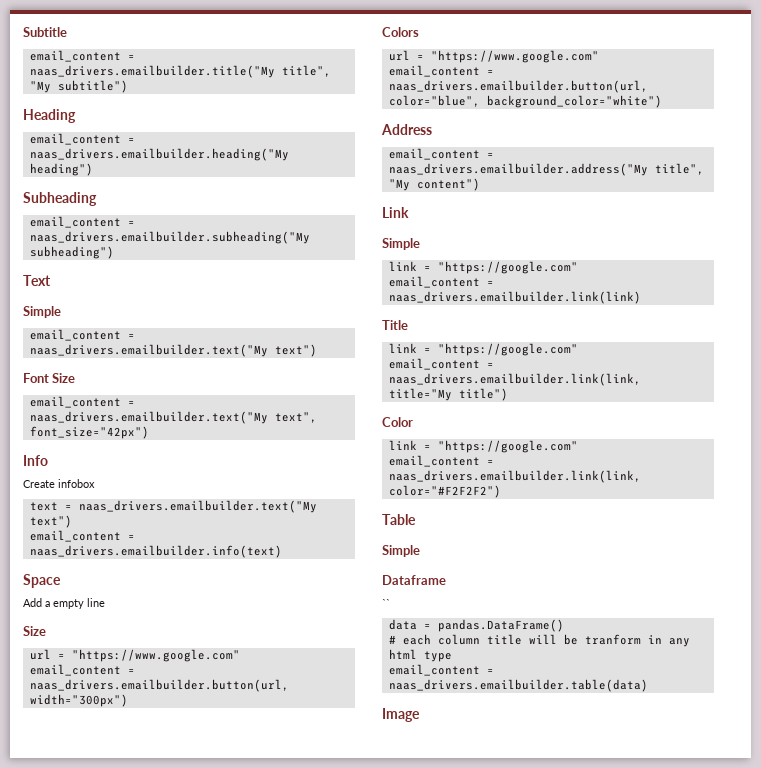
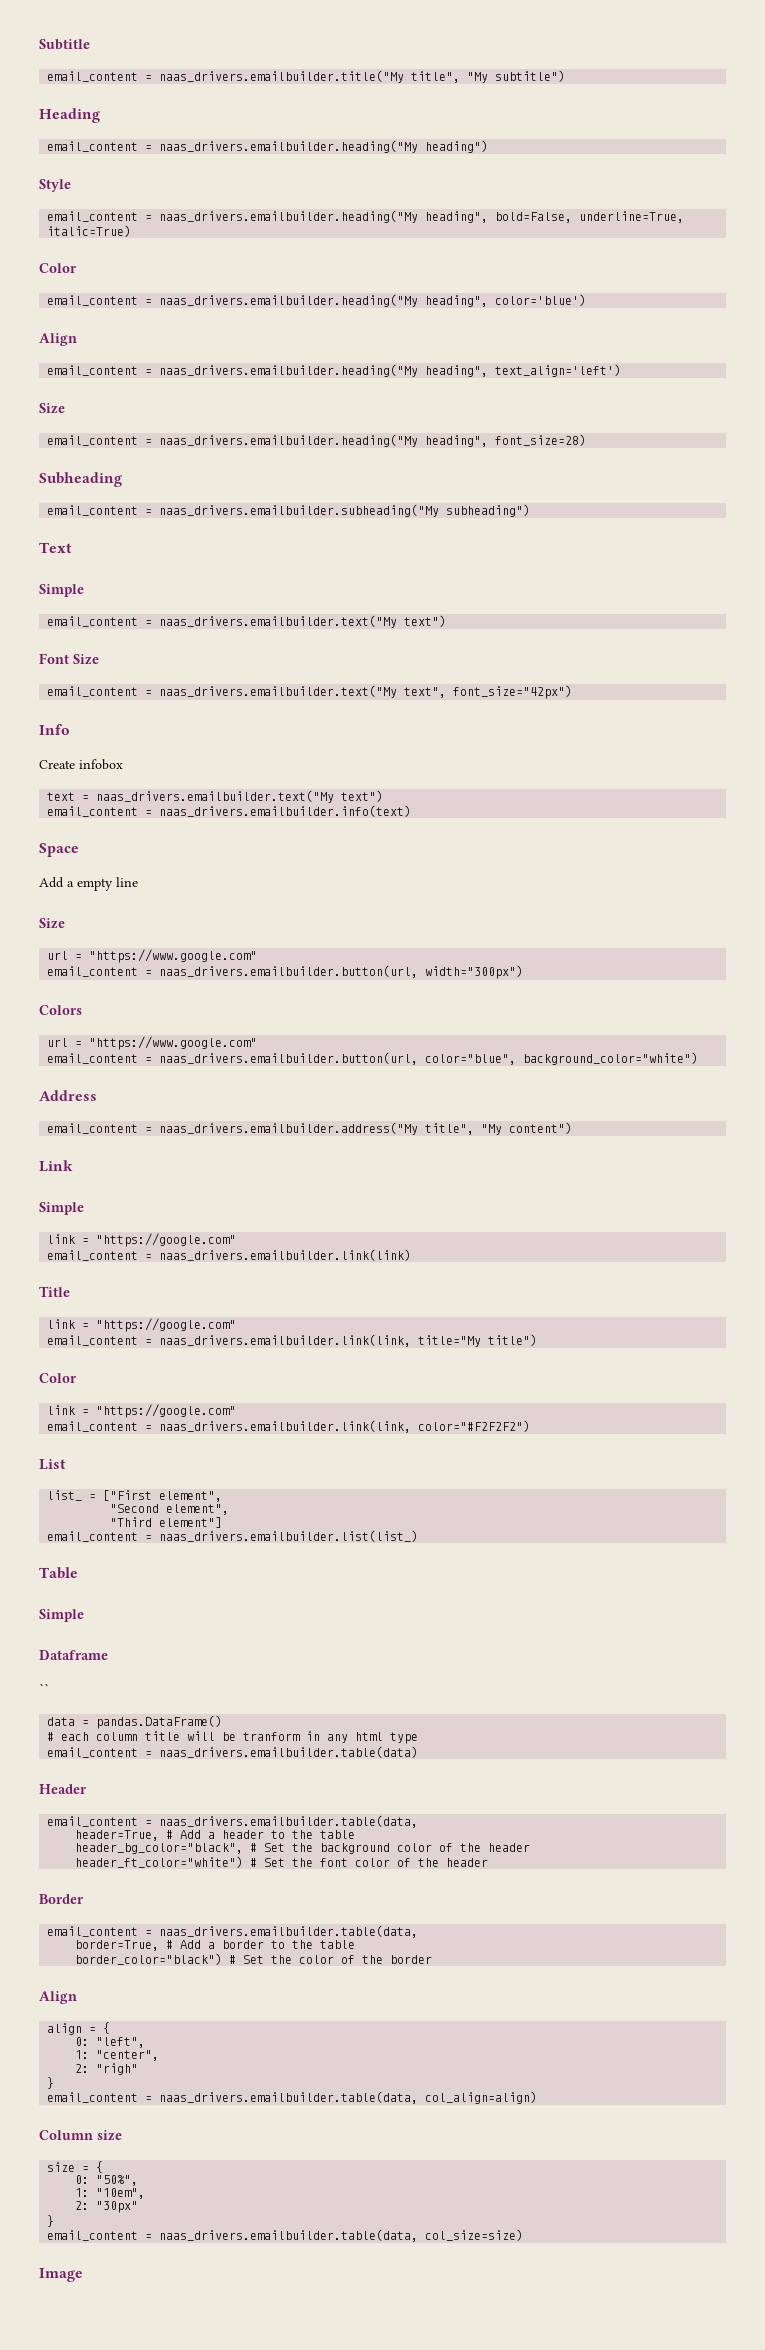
+ Style
+ email_content = naas_drivers.emailbuilder.heading("My heading", bold=False, underline=True, italic=True)
+ Color
+ email_content = naas_drivers.emailbuilder.heading("My heading", color='blue')
+ Align
+ email_content = naas_drivers.emailbuilder.heading("My heading", text_align='left')
+ Size
+ email_content = naas_drivers.emailbuilder.heading("My heading", font_size=28)
+ List
+ list_ = ["First element",
+ "Second element",
+ "Third element"]
+ email_content = naas_drivers.emailbuilder.list(list_)
+ Header
+ email_content = naas_drivers.emailbuilder.table(data,
+ header=True, # Add a header to the table
+ header_bg_color="black", # Set the background color of the header
+ header_ft_color="white") # Set the font color of the header
+ Border
+ email_content = naas_drivers.emailbuilder.table(data,
+ border=True, # Add a border to the table
+ border_color="black") # Set the color of the border
+ Align
+ align = {
+ 0: "left",
+ 1: "center",
+ 2: "righ"
+ }
+ email_content = naas_drivers.emailbuilder.table(data, col_align=align)
+ Column size
+ size = {
+ 0: "50%",
+ 1: "10em",
+ 2: "30px"
+ }
+ email_content = naas_drivers.emailbuilder.table(data, col_size=size)

